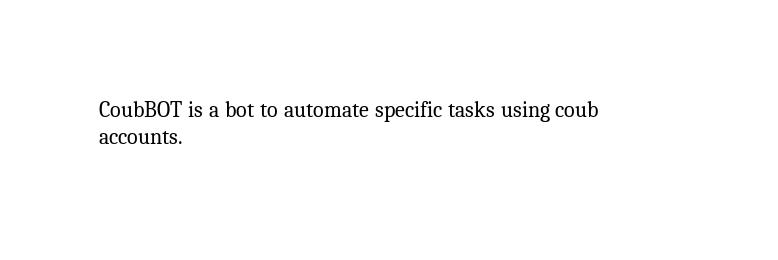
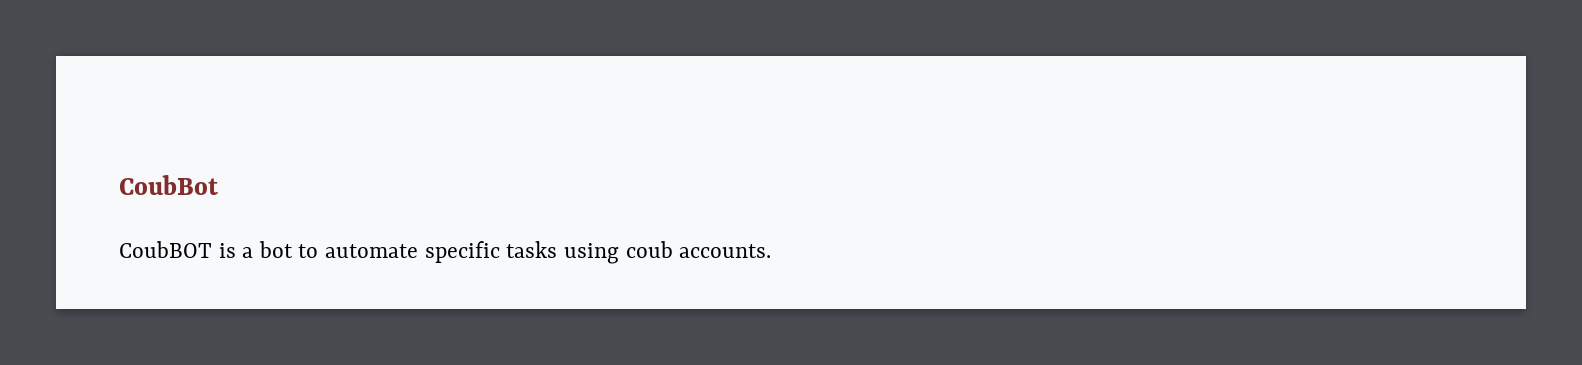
+ CoubBot

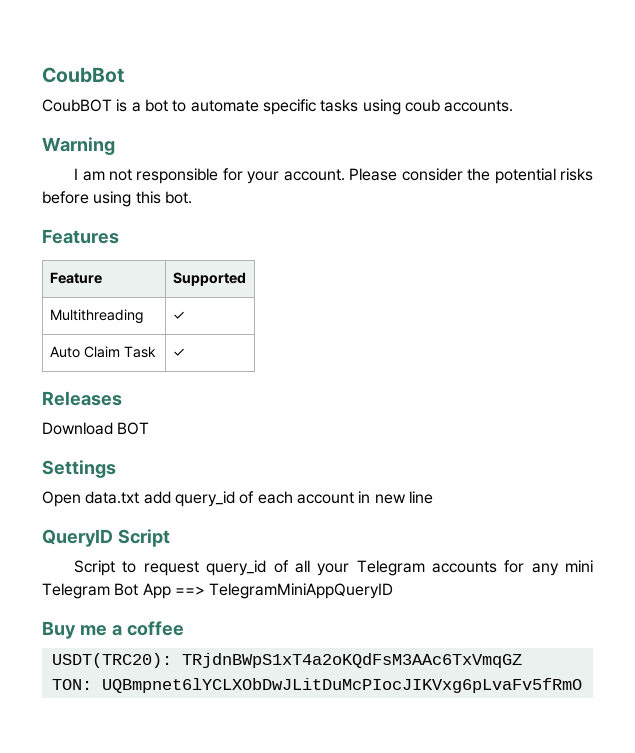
+ Warning
+ I am not responsible for your account. Please consider the potential risks before using this bot.
+ Features
+ Feature | Supported
+ Multithreading | ✓
+ Auto Claim Task | ✓
+ Releases
+ Download BOT
+ Settings
+ Open data.txt add query_id of each account in new line
+ QueryID Script
+ Script to request query_id of all your Telegram accounts for any mini Telegram Bot App ==> TelegramMiniAppQueryID
+ Buy me a coffee
+ USDT(TRC20): TRjdnBWpS1xT4a2oKQdFsM3AAc6TxVmqGZ
+ TON: UQBmpnet6lYCLXObDwJLitDuMcPIocJIKVxg6pLvaFv5fRmO

